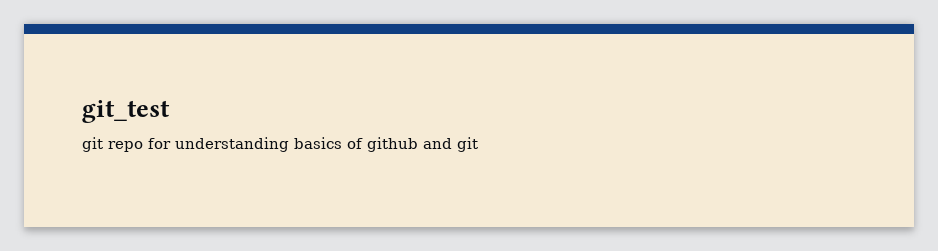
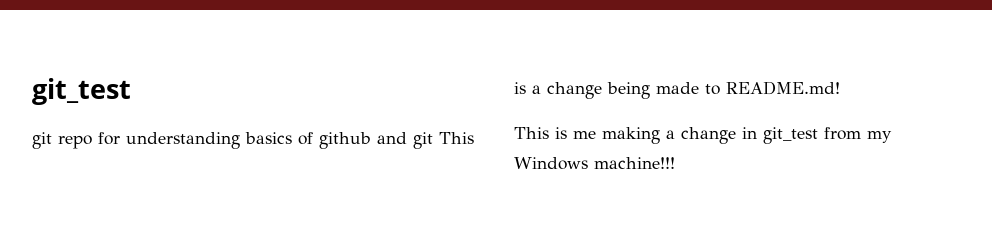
- git repo for understanding basics of github and git
+ git repo for understanding basics of github and git This is a change being made to README.md!
+ This is me making a change in git_test from my Windows machine!!!

